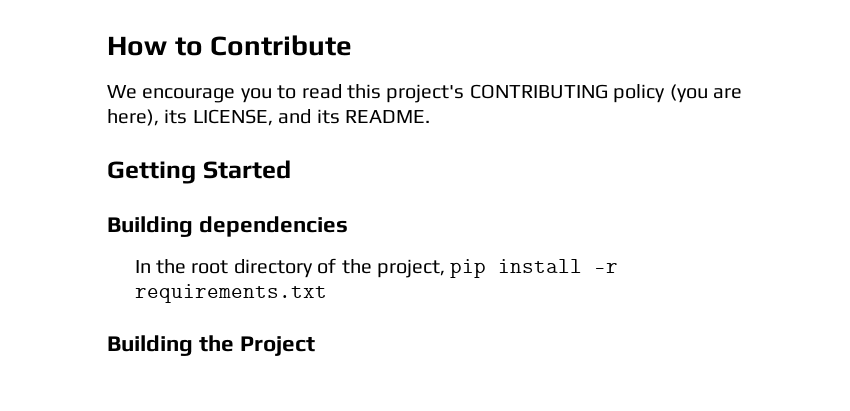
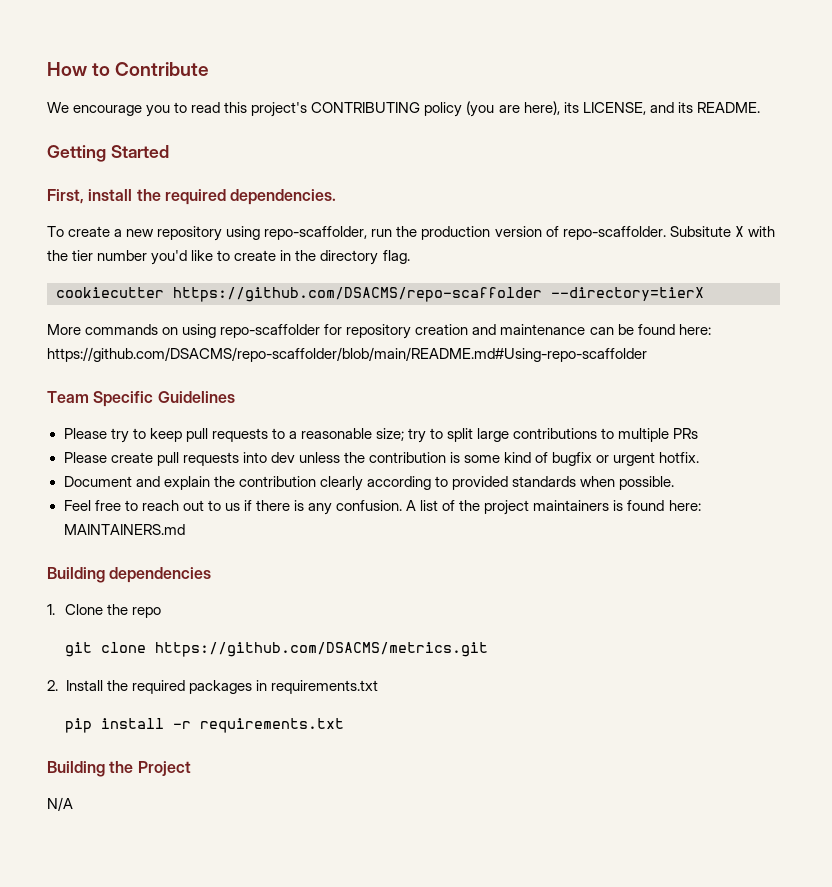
+ First, install the required dependencies.
+ To create a new repository using repo-scaffolder, run the production version of repo-scaffolder. Subsitute X with the tier number you'd like to create in the directory flag.
+ cookiecutter https://github.com/DSACMS/repo-scaffolder --directory=tierX
+ More commands on using repo-scaffolder for repository creation and maintenance can be found here: https://github.com/DSACMS/repo-scaffolder/blob/main/README.md#Using-repo-scaffolder
+ Team Specific Guidelines
+ Please try to keep pull requests to a reasonable size; try to split large contributions to multiple PRs
+ Please create pull requests into dev unless the contribution is some kind of bugfix or urgent hotfix.
+ Document and explain the contribution clearly according to provided standards when possible.
+ Feel free to reach out to us if there is any confusion. A list of the project maintainers is found here: MAINTAINERS.md
  Building dependencies
- In the root directory of the project, pip install -r requirements.txt
+ 1. Clone the repo
+ git clone https://github.com/DSACMS/metrics.git
+ 2. Install the required packages in requirements.txt
+ pip install -r requirements.txt
+ N/A

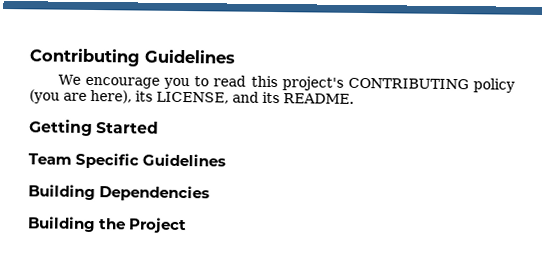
- How to Contribute
+ Contributing Guidelines
- First, install the required dependencies.
- To create a new repository using repo-scaffolder, run the production version of repo-scaffolder. Subsitute X with the tier number you'd like to create in the directory flag.
- cookiecutter https://github.com/DSACMS/repo-scaffolder --directory=tierX
- More commands on using repo-scaffolder for repository creation and maintenance can be found here: https://github.com/DSACMS/repo-scaffolder/blob/main/README.md#Using-repo-scaffolder
  Team Specific Guidelines
- Please try to keep pull requests to a reasonable size; try to split large contributions to multiple PRs
- Please create pull requests into dev unless the contribution is some kind of bugfix or urgent hotfix.
- Document and explain the contribution clearly according to provided standards when possible.
- Feel free to reach out to us if there is any confusion. A list of the project maintainers is found here: MAINTAINERS.md
- Building dependencies
- 1. Clone the repo
- git clone https://github.com/DSACMS/metrics.git
- 2. Install the required packages in requirements.txt
- pip install -r requirements.txt
+ Building Dependencies
- N/A

